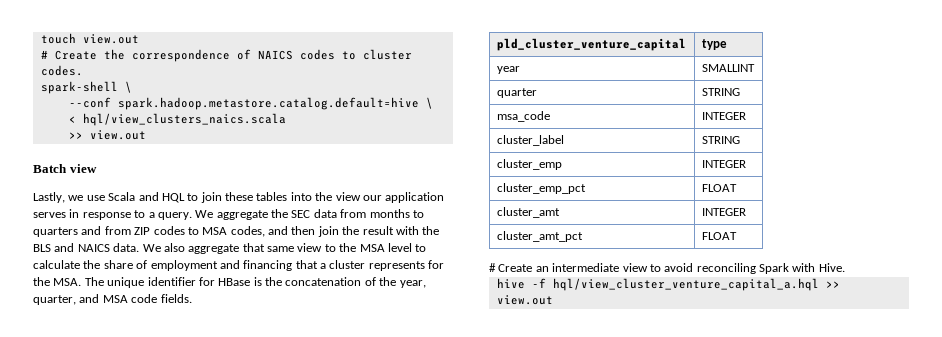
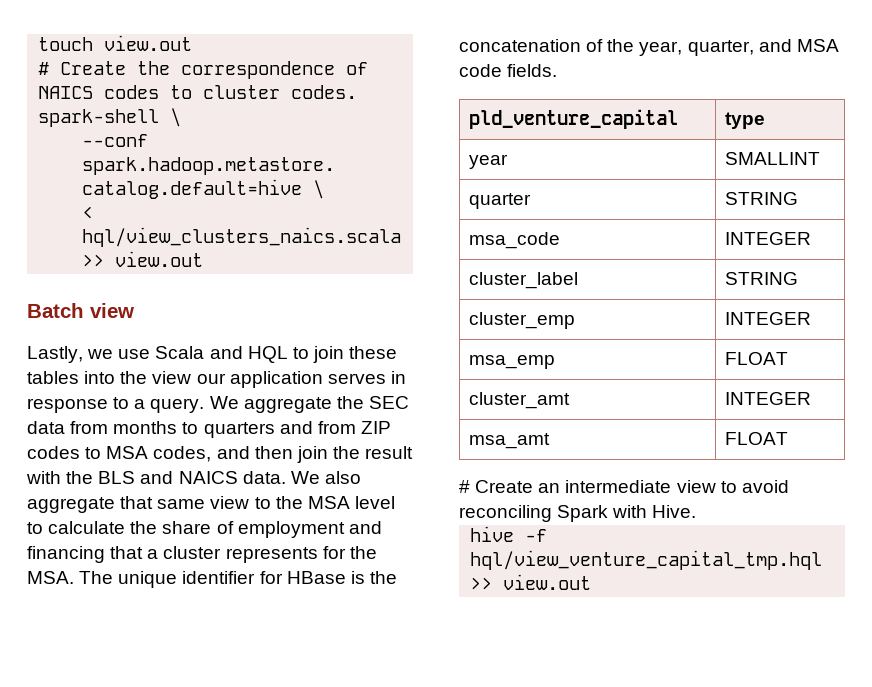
- pld_cluster_venture_capital | type
+ pld_venture_capital | type
- cluster_emp_pct | FLOAT
+ msa_emp | FLOAT
- cluster_amt_pct | FLOAT
+ msa_amt | FLOAT
- hive -f hql/view_cluster_venture_capital_a.hql >> view.out
+ hive -f hql/view_venture_capital_tmp.hql >> view.out

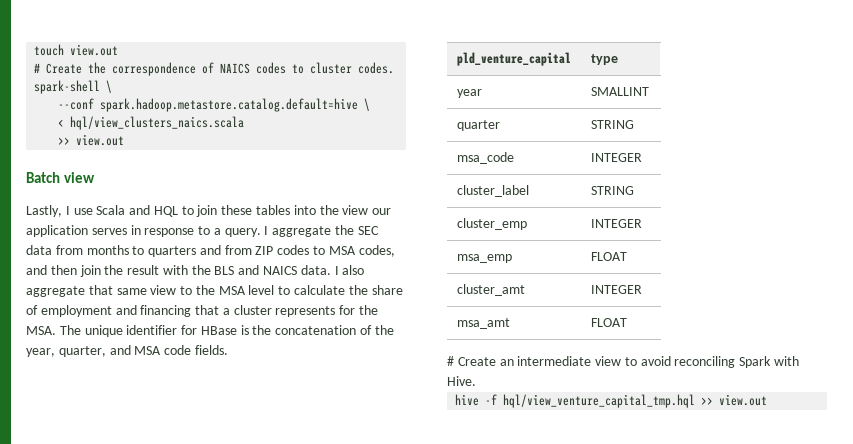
- Lastly, we use Scala and HQL to join these tables into the view our application serves in response to a query.
+ Lastly, I use Scala and HQL to join these tables into the view our application serves in response to a query.
- We aggregate the SEC data from months to quarters and from ZIP codes to MSA codes, and then join the result with the BLS and NAICS data.
+ I aggregate the SEC data from months to quarters and from ZIP codes to MSA codes, and then join the result with the BLS and NAICS data.
- We also aggregate that same view to the MSA level to calculate the share of employment and financing that a cluster represents for the MSA. The unique identifier for HBase is the concatenation of the year, quarter, and MSA code fields.
+ I also aggregate that same view to the MSA level to calculate the share of employment and financing that a cluster represents for the MSA. The unique identifier for HBase is the concatenation of the year, quarter, and MSA code fields.

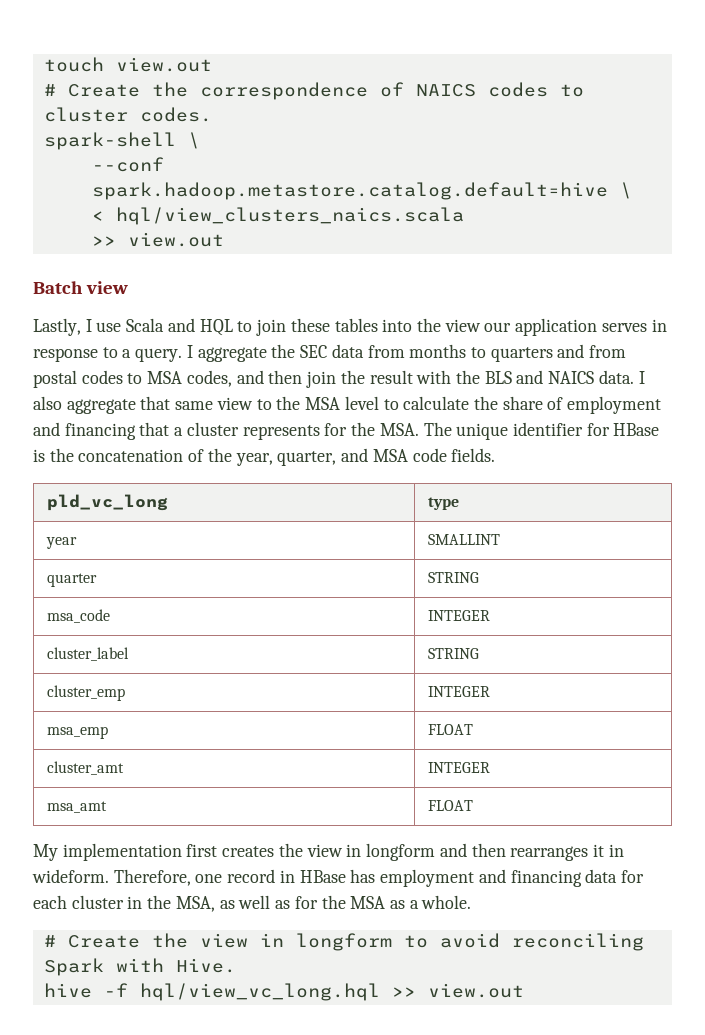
- I aggregate the SEC data from months to quarters and from ZIP codes to MSA codes, and then join the result with the BLS and NAICS data.
+ I aggregate the SEC data from months to quarters and from postal codes to MSA codes, and then join the result with the BLS and NAICS data.
- pld_venture_capital | type
+ pld_vc_long | type
- # Create an intermediate view to avoid reconciling Spark with Hive.
+ My implementation first creates the view in longform and then rearranges it in wideform. Therefore, one record in HBase has employment and financing data for each cluster in the MSA, as well as for the MSA as a whole.
+ # Create the view in longform to avoid reconciling Spark with Hive.
- hive -f hql/view_venture_capital_tmp.hql >> view.out
+ hive -f hql/view_vc_long.hql >> view.out

